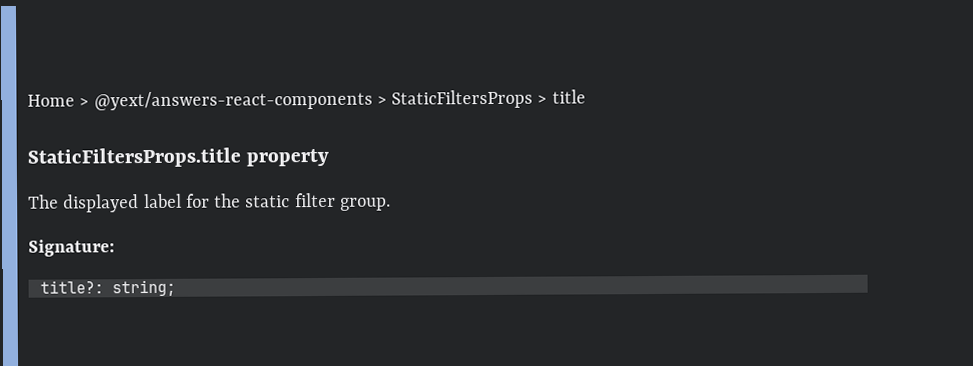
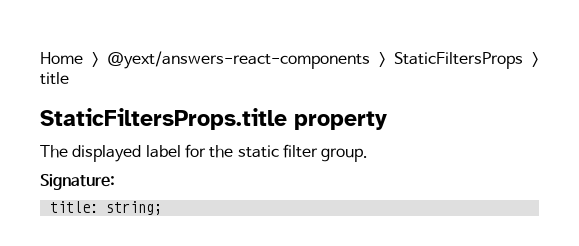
- title?: string;
+ title: string;

